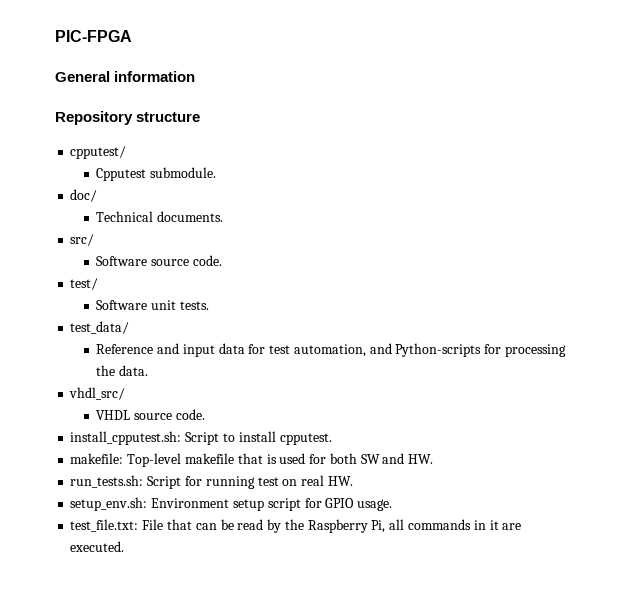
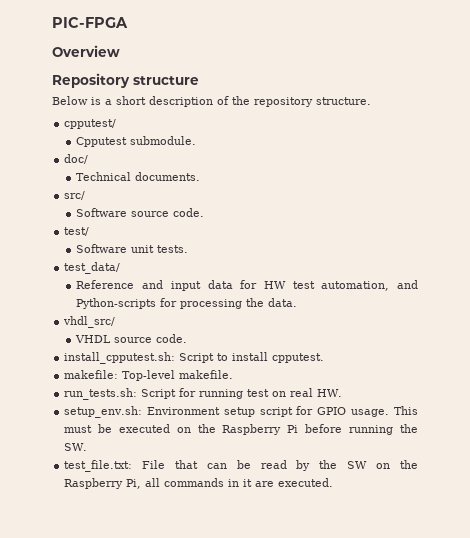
- General information
+ Overview
+ Below is a short description of the repository structure.
- Reference and input data for test automation, and Python-scripts for processing the data.
+ Reference and input data for HW test automation, and Python-scripts for processing the data.
- makefile: Top-level makefile that is used for both SW and HW.
+ makefile: Top-level makefile.
+ This must be executed on the Raspberry Pi before running the SW.
- test_file.txt: File that can be read by the Raspberry Pi, all commands in it are executed.
+ test_file.txt: File that can be read by the SW on the Raspberry Pi, all commands in it are executed.

